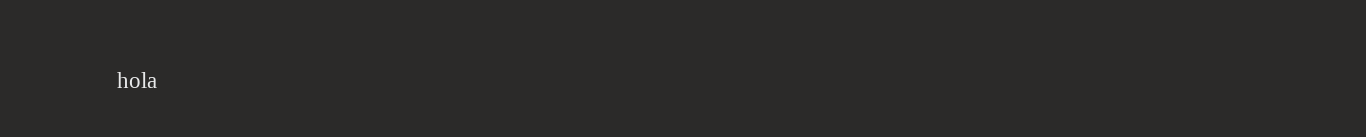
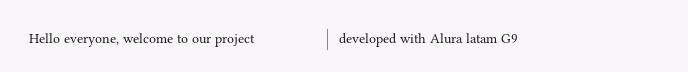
- hola
+ Hello everyone, welcome to our project developed with Alura latam G9

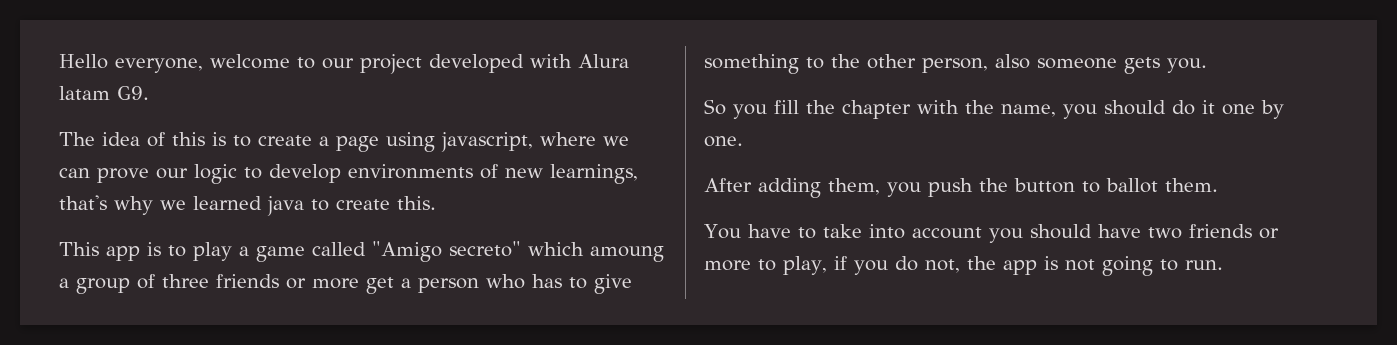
- Hello everyone, welcome to our project developed with Alura latam G9
+ Hello everyone, welcome to our project developed with Alura latam G9.
+ The idea of this is to create a page using javascript, where we can prove our logic to develop environments of new learnings, that's why we learned java to create this.
+ This app is to play a game called "Amigo secreto" which amoung a group of three friends or more get a person who has to give something to the other person, also someone gets you.
+ So you fill the chapter with the name, you should do it one by one.
+ After adding them, you push the button to ballot them.
+ You have to take into account you should have two friends or more to play, if you do not, the app is not going to run.

